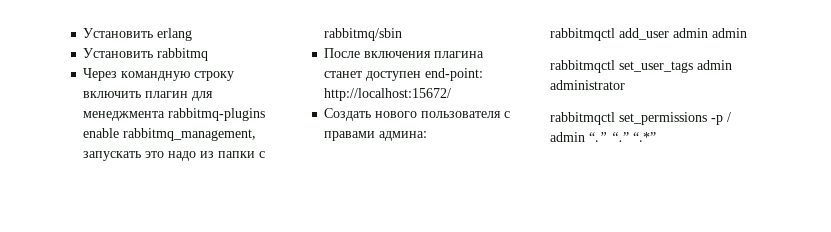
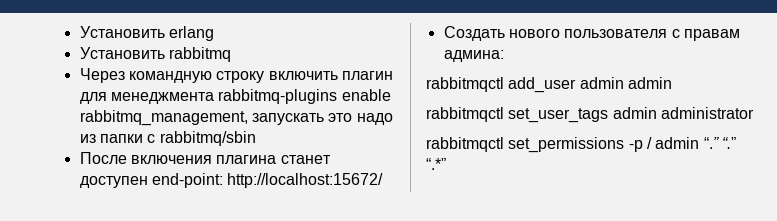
- Создать нового пользователя с правами админа:
+ Создать нового пользователя с правам админа:

